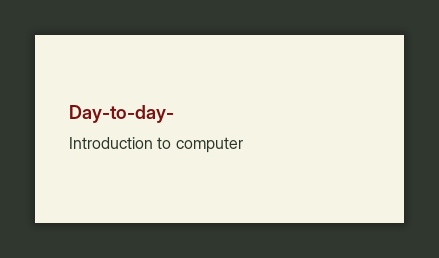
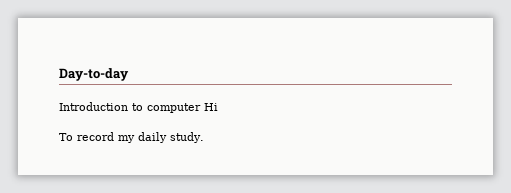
- Day-to-day-
+ Day-to-day
- Introduction to computer
+ Introduction to computer Hi
+ To record my daily study.

